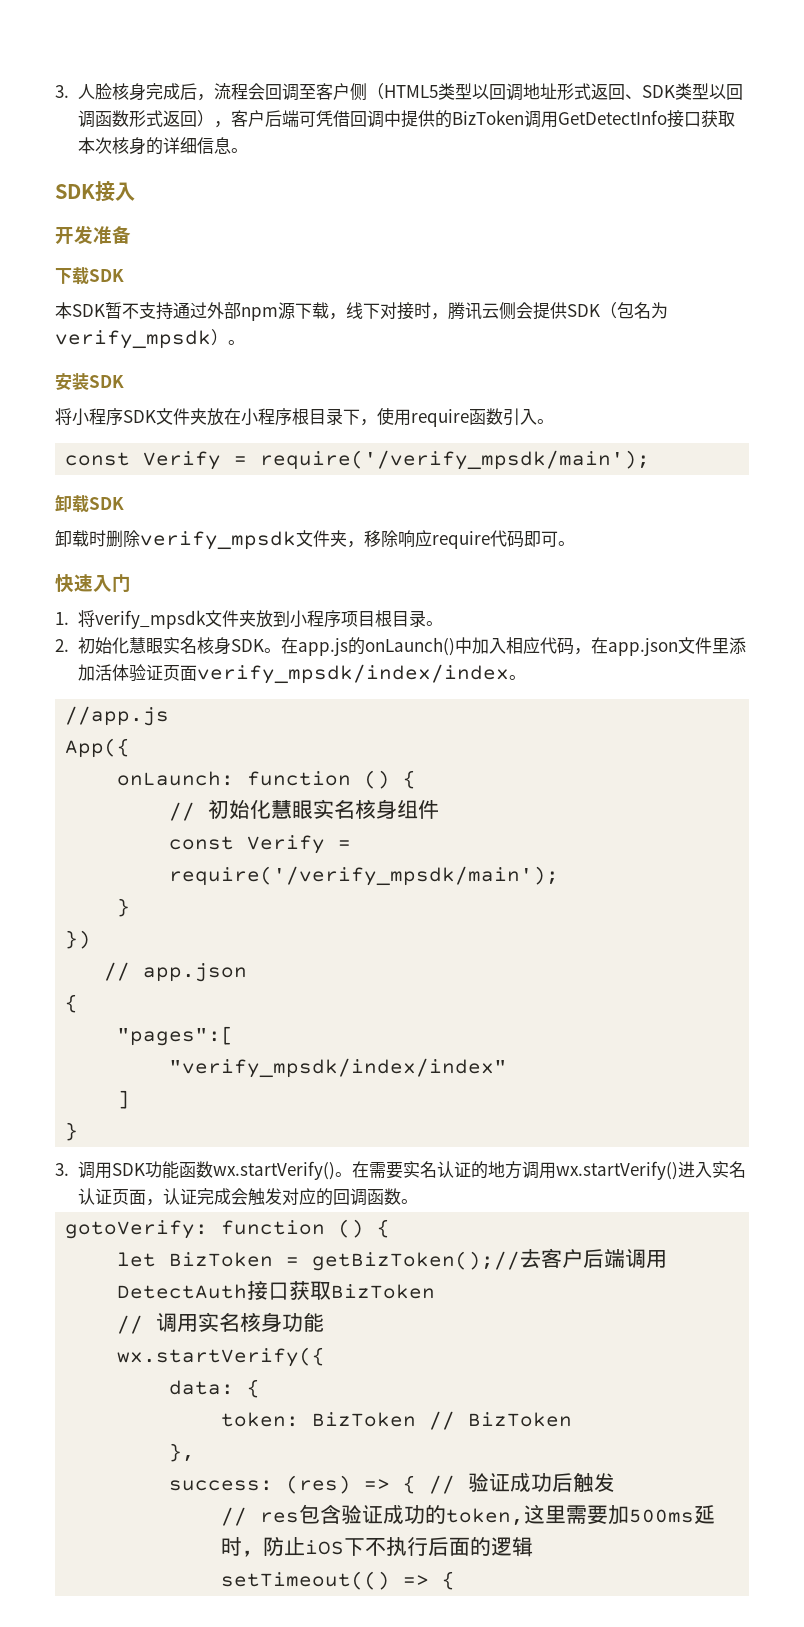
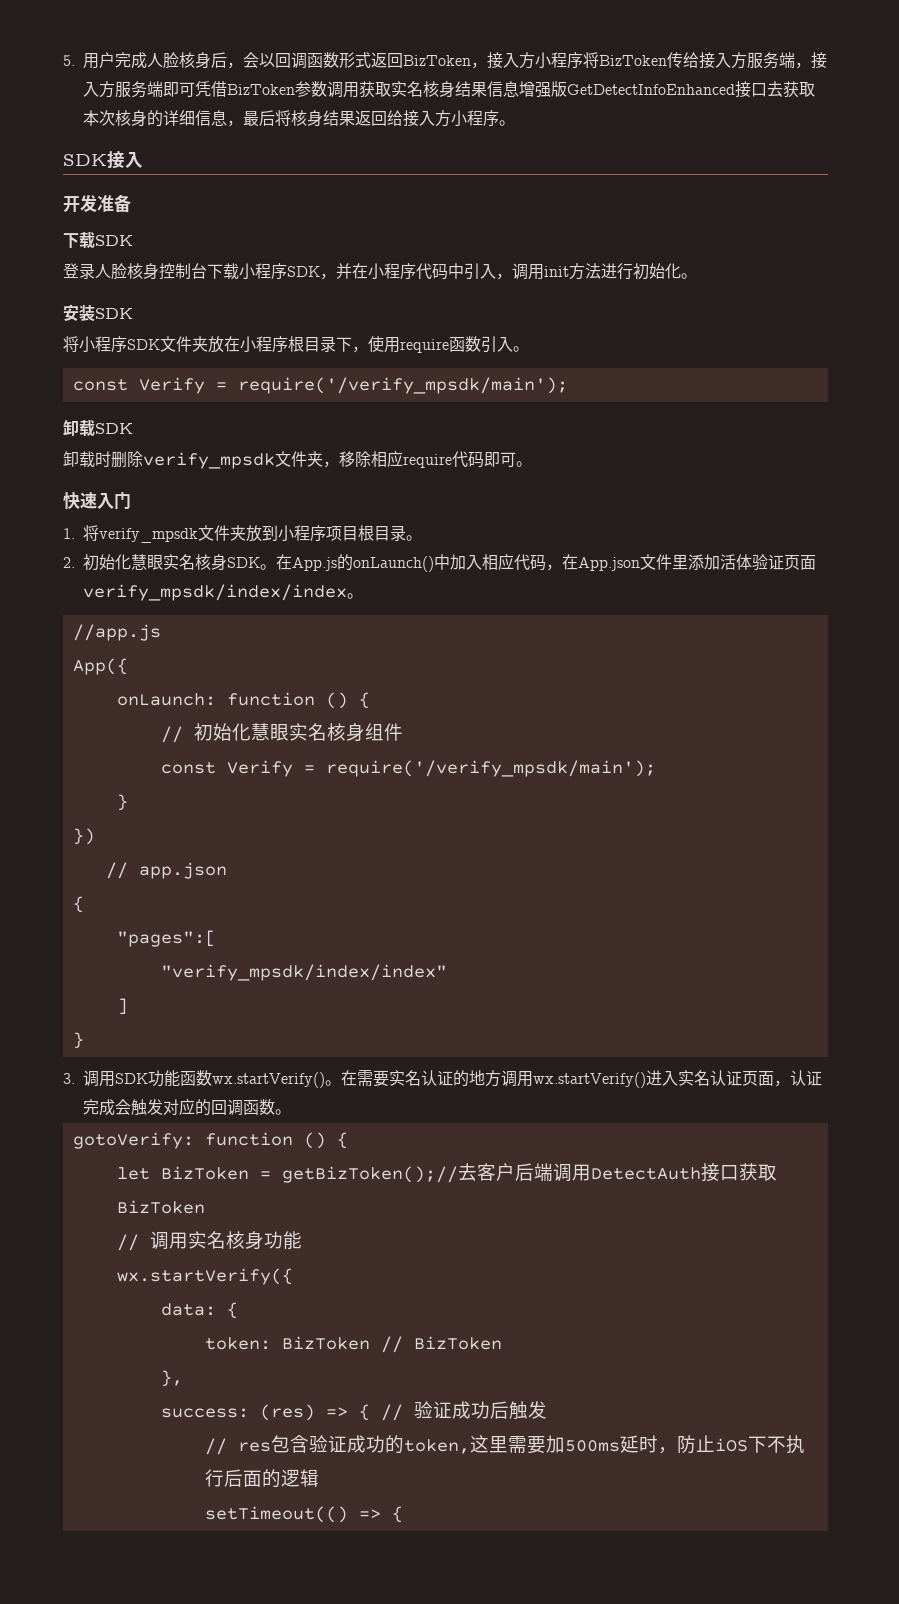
- 3.人脸核身完成后，流程会回调至客户侧（HTML5类型以回调地址形式返回、SDK类型以回调函数形式返回），客户后端可凭借回调中提供的BizToken调用GetDetectInfo接口获取本次核身的详细信息。
+ 5.用户完成人脸核身后，会以回调函数形式返回BizToken，接入方小程序将BizToken传给接入方服务端，接入方服务端即可凭借BizToken参数调用获取实名核身结果信息增强版GetDetectInfoEnhanced接口去获取本次核身的详细信息，最后将核身结果返回给接入方小程序。
- 本SDK暂不支持通过外部npm源下载，线下对接时，腾讯云侧会提供SDK（包名为verify_mpsdk）。
+ 登录人脸核身控制台下载小程序SDK，并在小程序代码中引入，调用init方法进行初始化。
- 卸载时删除verify_mpsdk文件夹，移除响应require代码即可。
+ 卸载时删除verify_mpsdk文件夹，移除相应require代码即可。
- 在app.js的onLaunch()中加入相应代码，在app.json文件里添加活体验证页面verify_mpsdk/index/index。
+ 在App.js的onLaunch()中加入相应代码，在App.json文件里添加活体验证页面verify_mpsdk/index/index。

